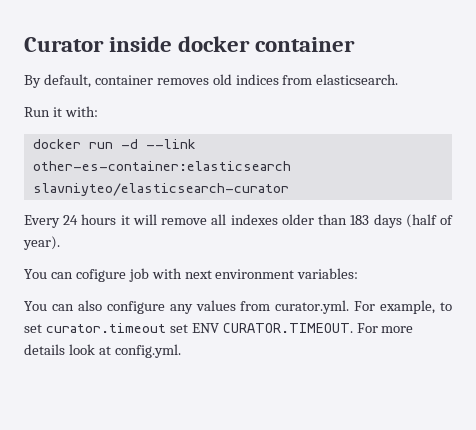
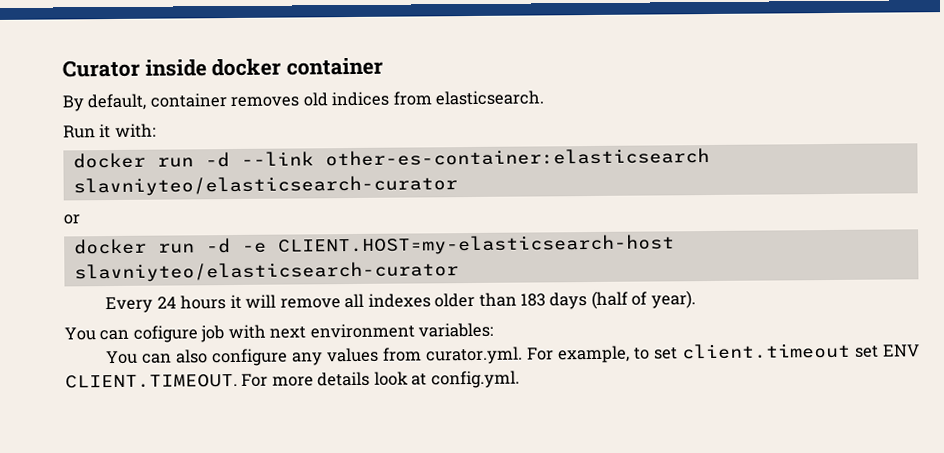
+ or
+ docker run -d -e CLIENT.HOST=my-elasticsearch-host slavniyteo/elasticsearch-curator
- You can also configure any values from curator.yml. For example, to set curator.timeout set ENV CURATOR.TIMEOUT. For more details look at config.yml.
+ You can also configure any values from curator.yml. For example, to set client.timeout set ENV CLIENT.TIMEOUT. For more details look at config.yml.

